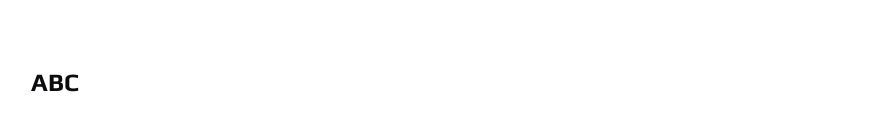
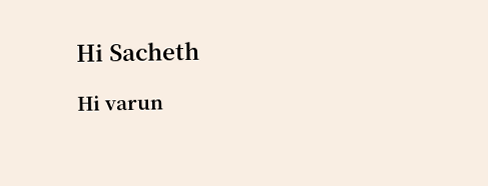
- ABC
+ Hi Sacheth
+ Hi varun

